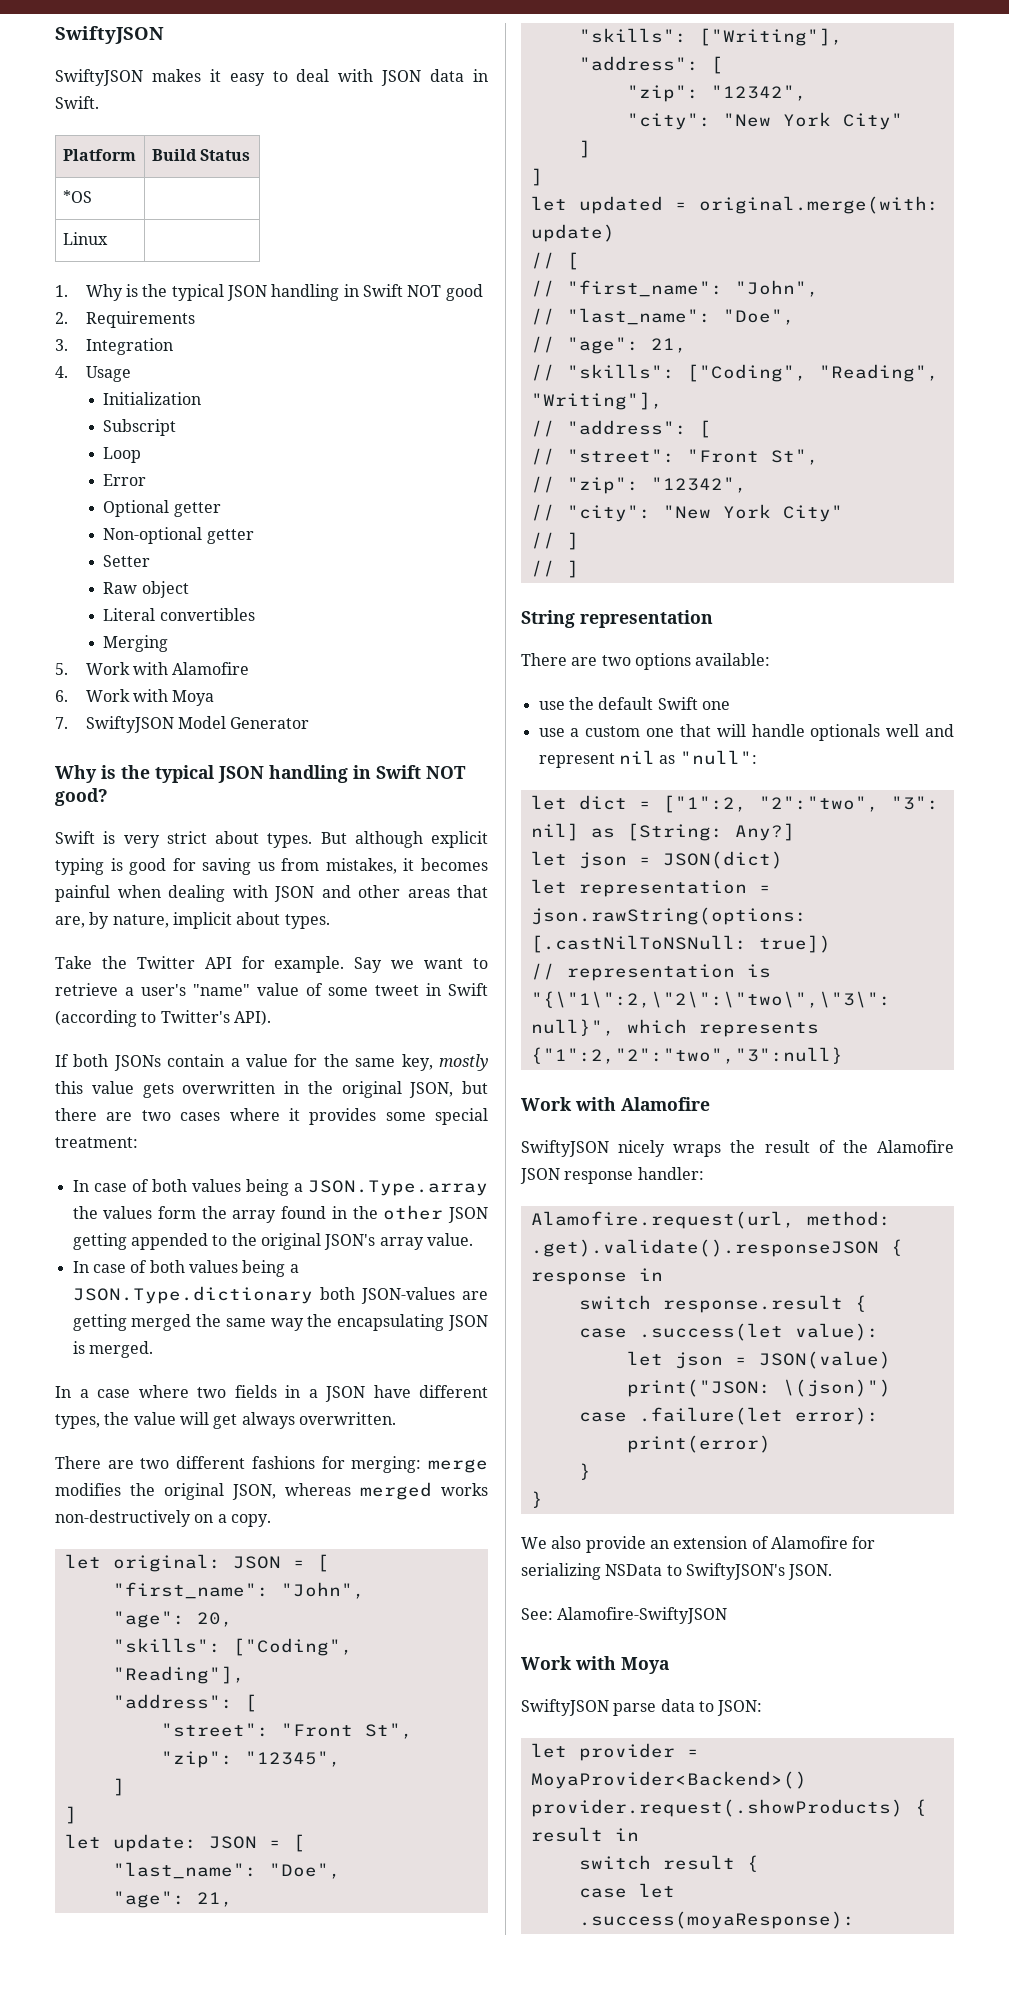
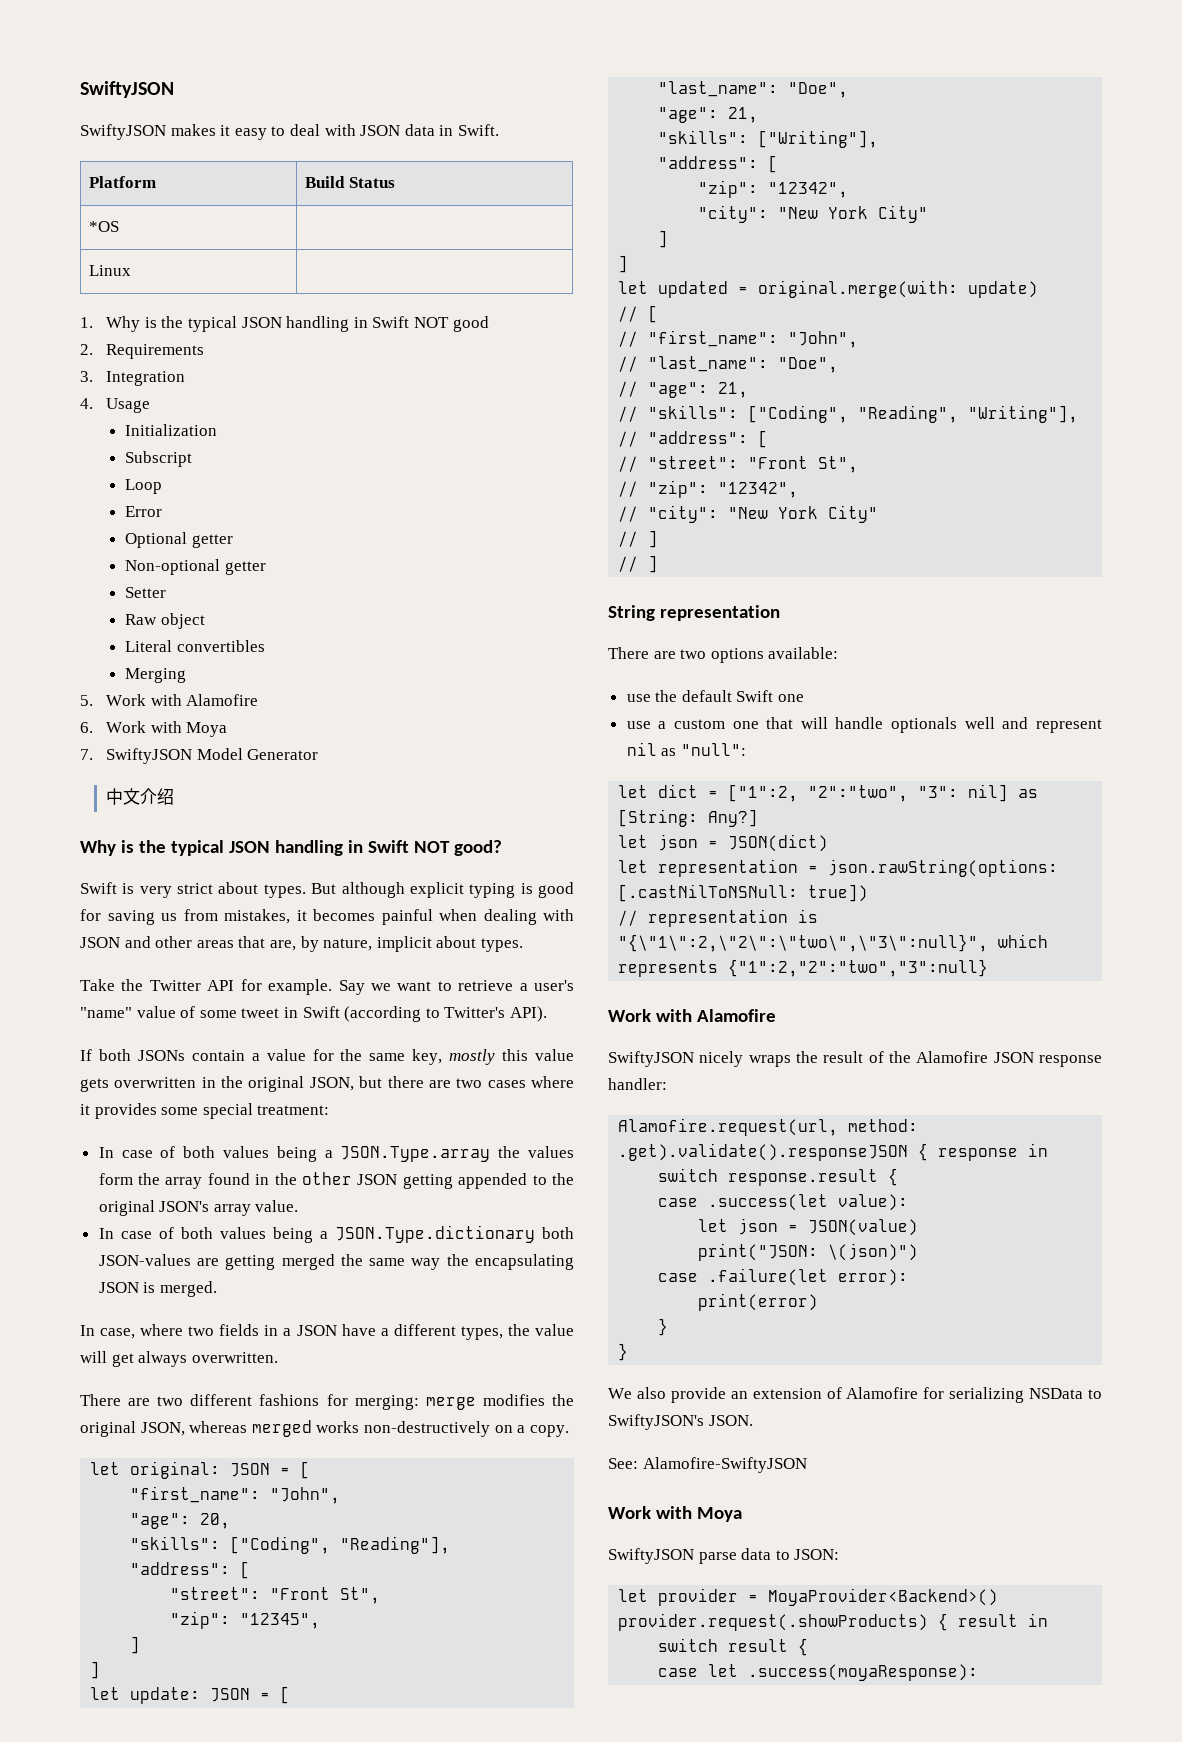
+ 中文介绍
- In a case where two fields in a JSON have different types, the value will get always overwritten.
+ In case, where two fields in a JSON have a different types, the value will get always overwritten.

